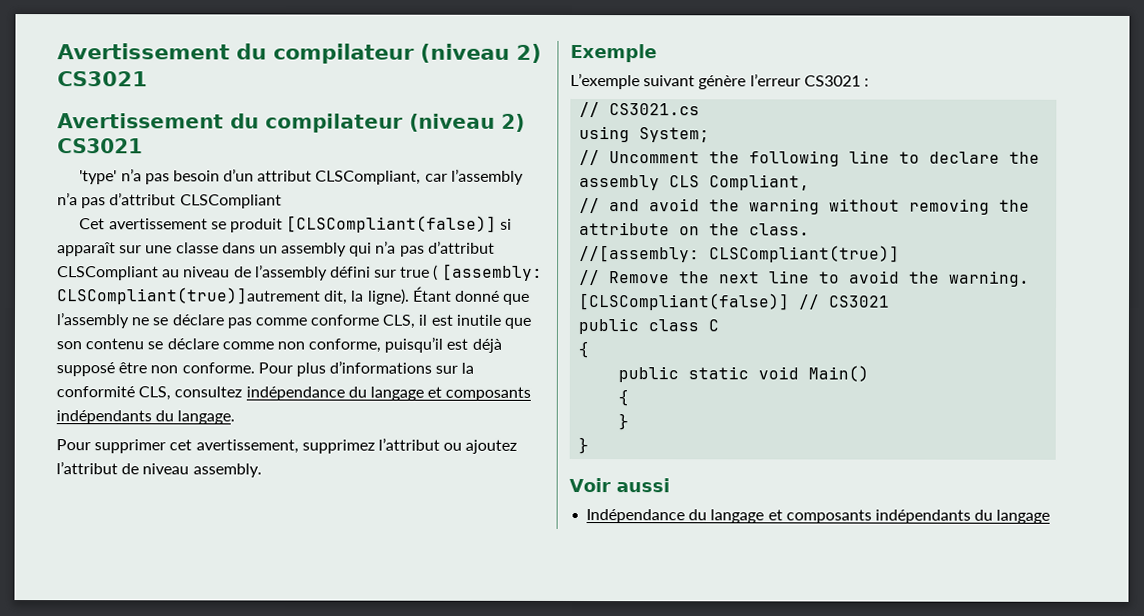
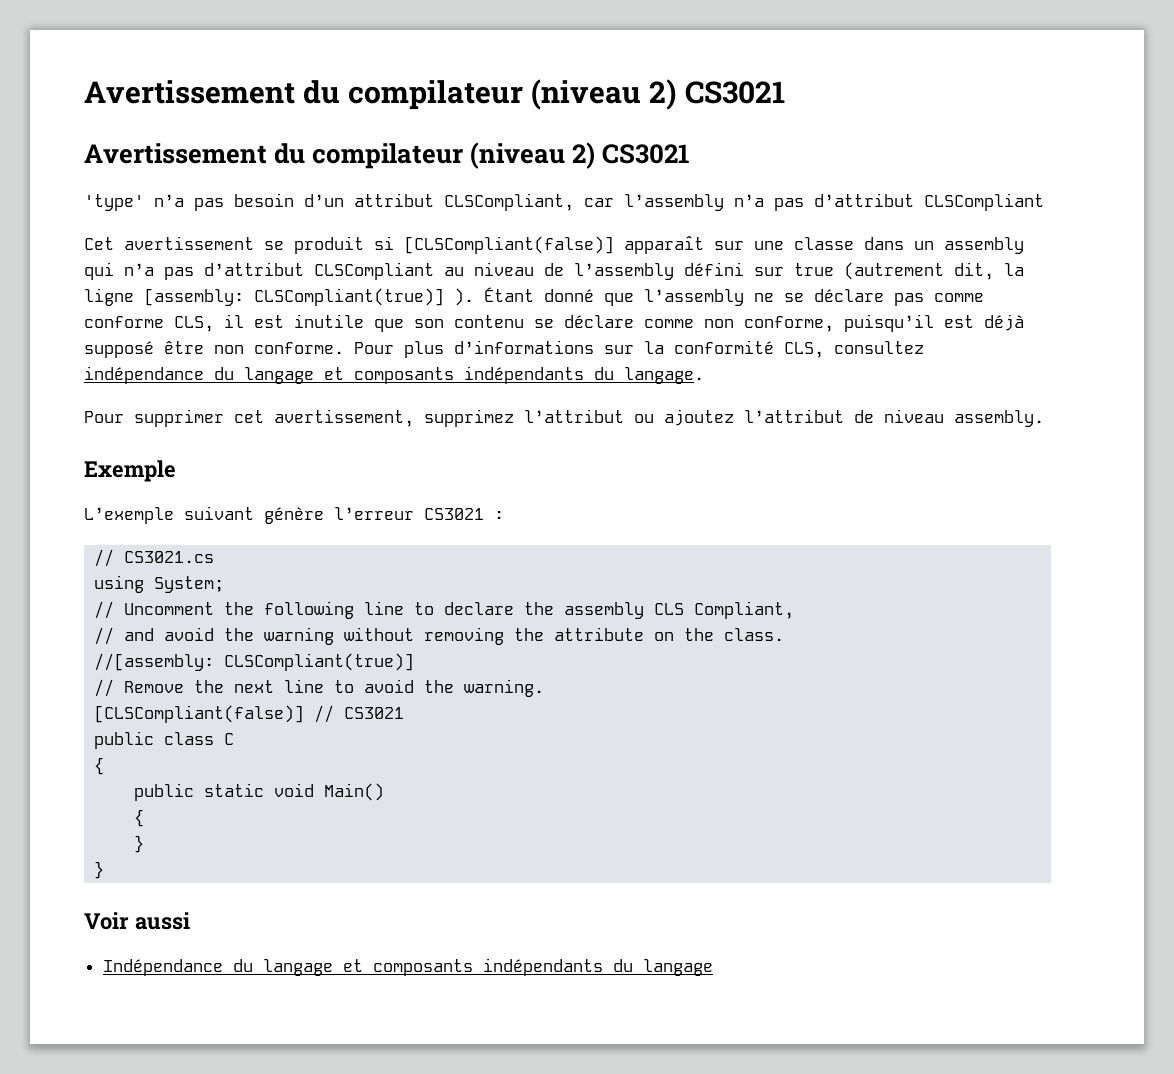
- Cet avertissement se produit [CLSCompliant(false)] si apparaît sur une classe dans un assembly qui n’a pas d’attribut CLSCompliant au niveau de l’assembly défini sur true ( [assembly: CLSCompliant(true)]autrement dit, la ligne).
+ Cet avertissement se produit si [CLSCompliant(false)] apparaît sur une classe dans un assembly qui n’a pas d’attribut CLSCompliant au niveau de l’assembly défini sur true (autrement dit, la ligne [assembly: CLSCompliant(true)] ).

